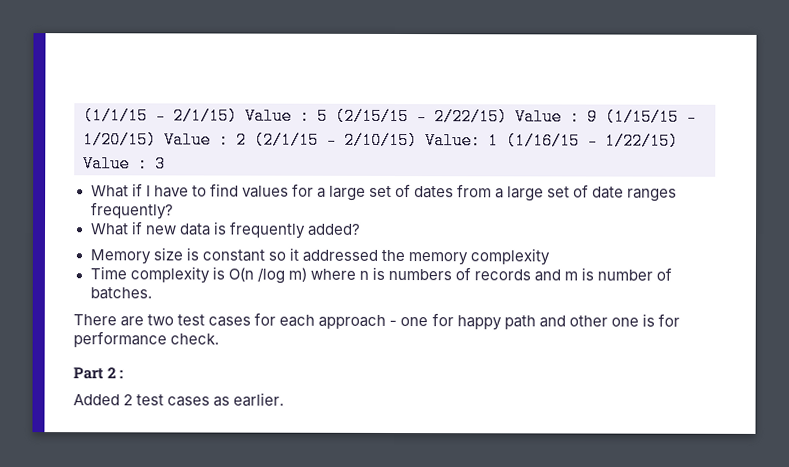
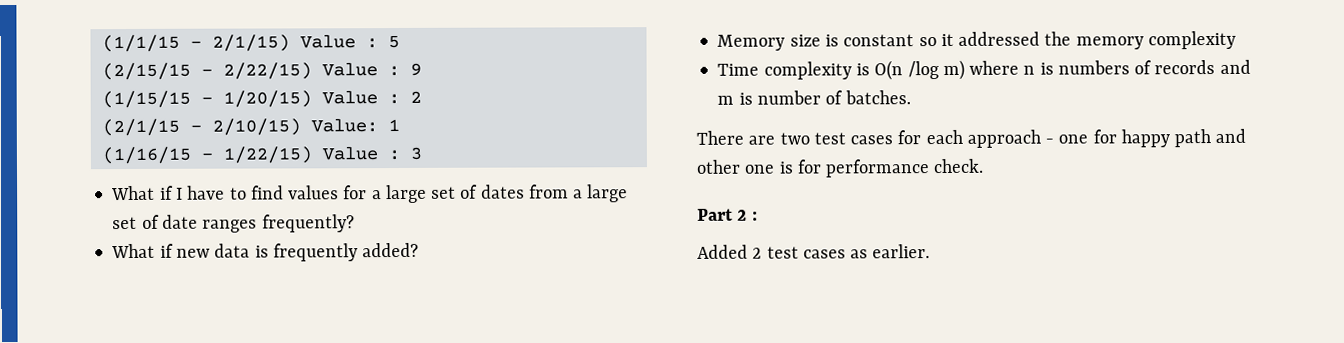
- (1/1/15 - 2/1/15) Value : 5 (2/15/15 - 2/22/15) Value : 9 (1/15/15 - 1/20/15) Value : 2 (2/1/15 - 2/10/15) Value: 1 (1/16/15 - 1/22/15) Value : 3
+ (1/1/15 - 2/1/15) Value : 5
+ (2/15/15 - 2/22/15) Value : 9
+ (1/15/15 - 1/20/15) Value : 2
+ (2/1/15 - 2/10/15) Value: 1
+ (1/16/15 - 1/22/15) Value : 3

